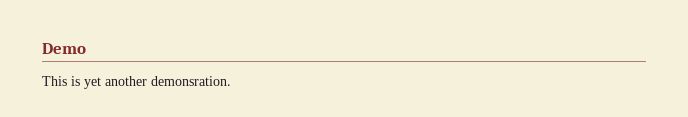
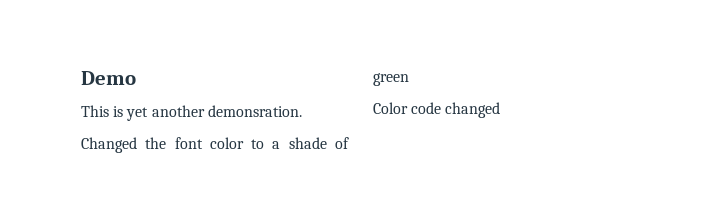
+ Changed the font color to a shade of green
+ Color code changed

